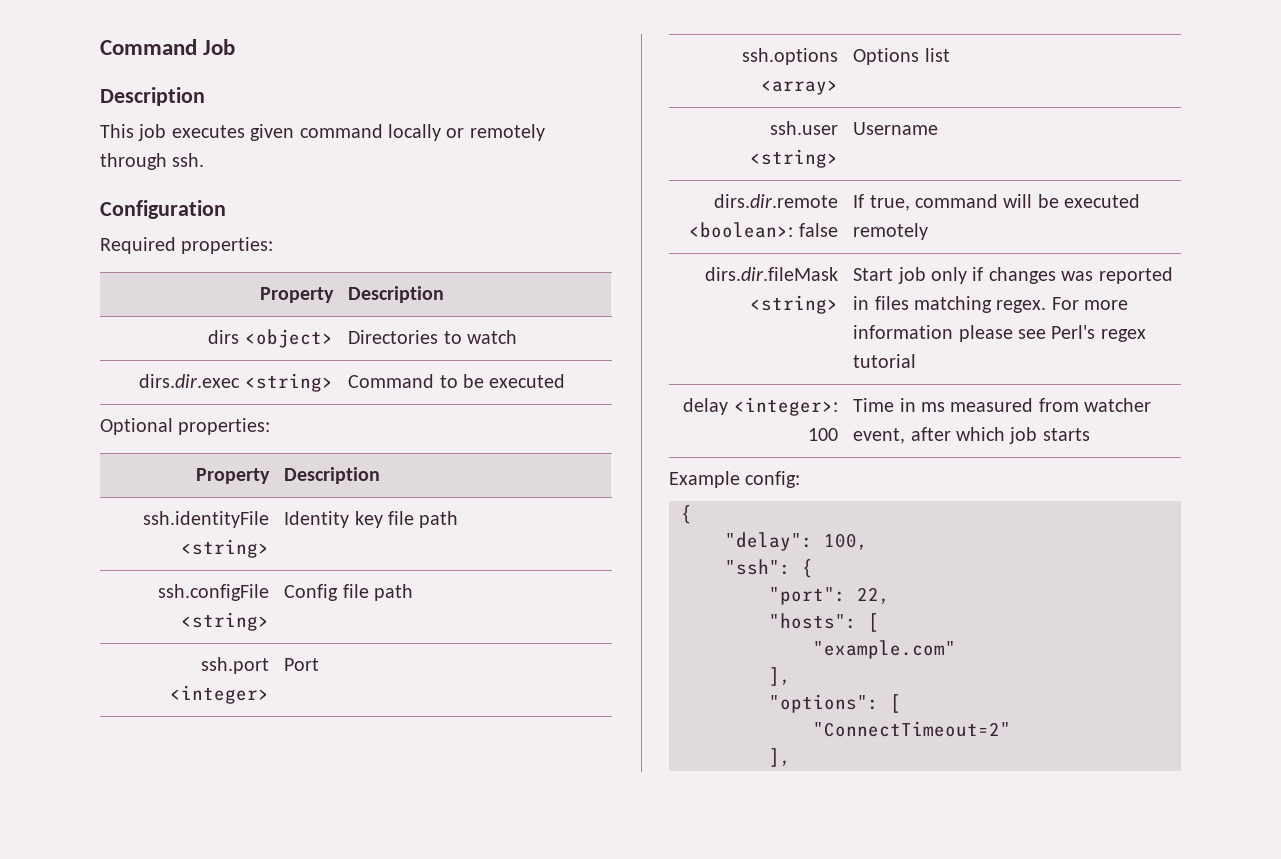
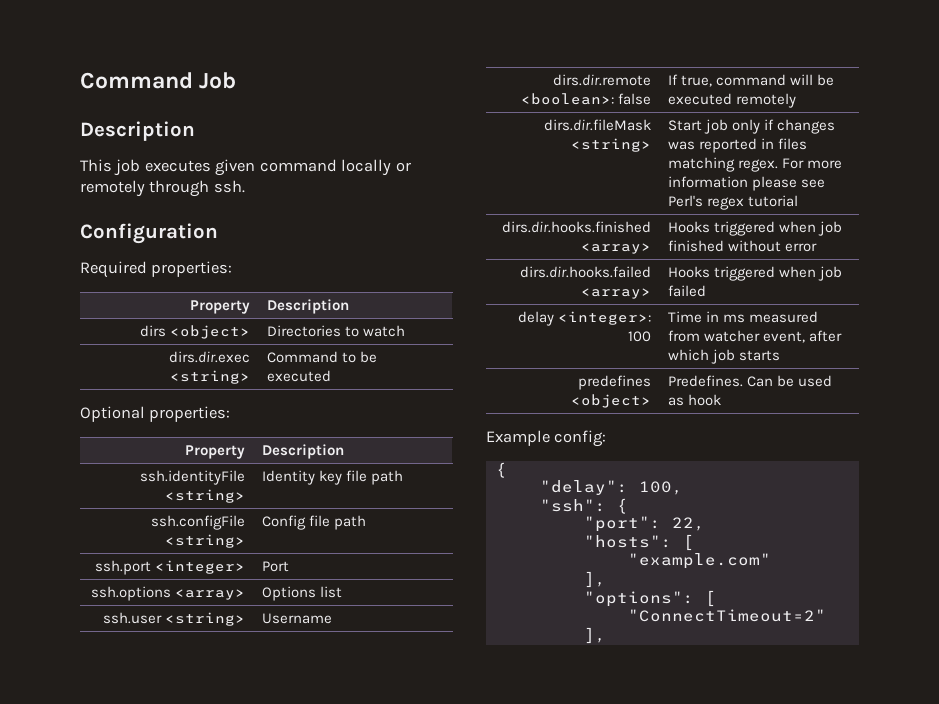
+ dirs.dir.hooks.finished <array> | Hooks triggered when job finished without error
+ dirs.dir.hooks.failed <array> | Hooks triggered when job failed
+ predefines <object> | Predefines. Can be used as hook

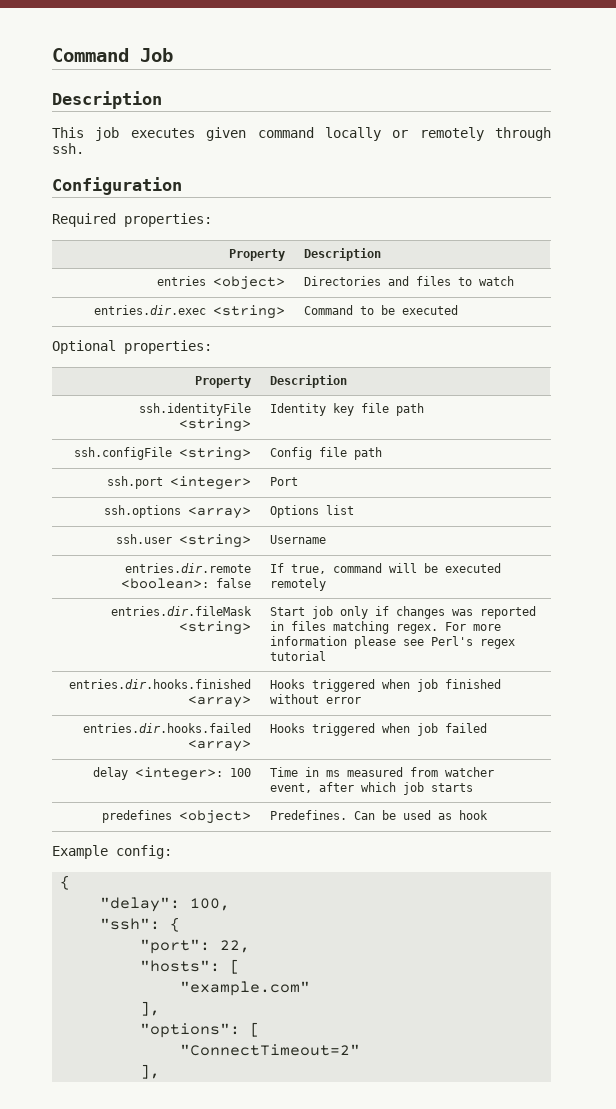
- dirs <object> | Directories to watch
+ entries <object> | Directories and files to watch
- dirs.dir.exec <string> | Command to be executed
+ entries.dir.exec <string> | Command to be executed
- dirs.dir.remote <boolean>: false | If true, command will be executed remotely
+ entries.dir.remote <boolean>: false | If true, command will be executed remotely
- dirs.dir.fileMask <string> | Start job only if changes was reported in files matching regex. For more information please see Perl's regex tutorial
+ entries.dir.fileMask <string> | Start job only if changes was reported in files matching regex. For more information please see Perl's regex tutorial
- dirs.dir.hooks.finished <array> | Hooks triggered when job finished without error
+ entries.dir.hooks.finished <array> | Hooks triggered when job finished without error
- dirs.dir.hooks.failed <array> | Hooks triggered when job failed
+ entries.dir.hooks.failed <array> | Hooks triggered when job failed

